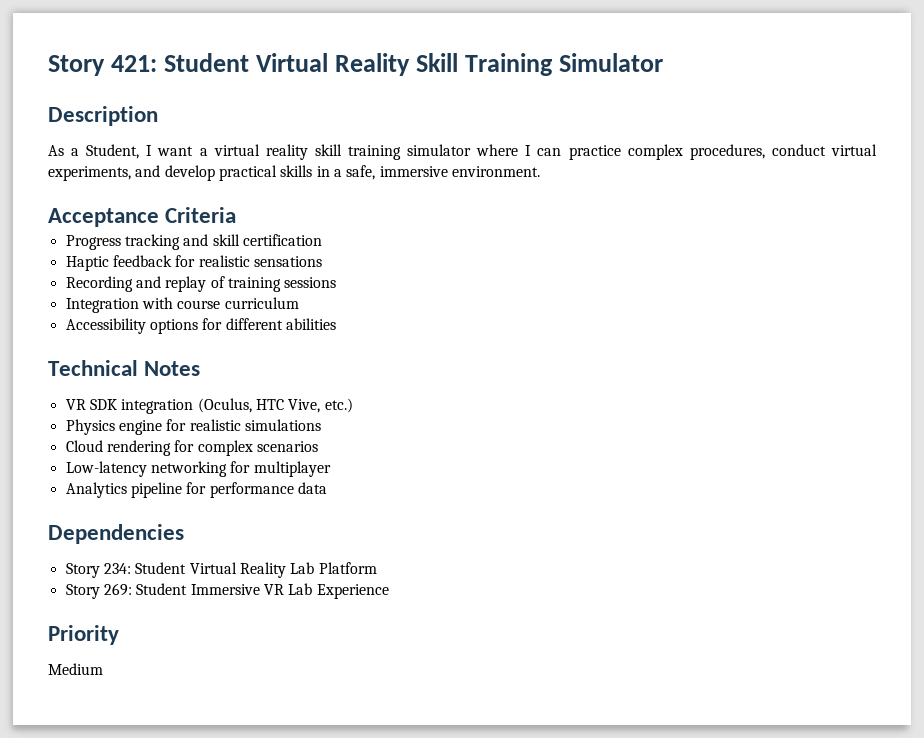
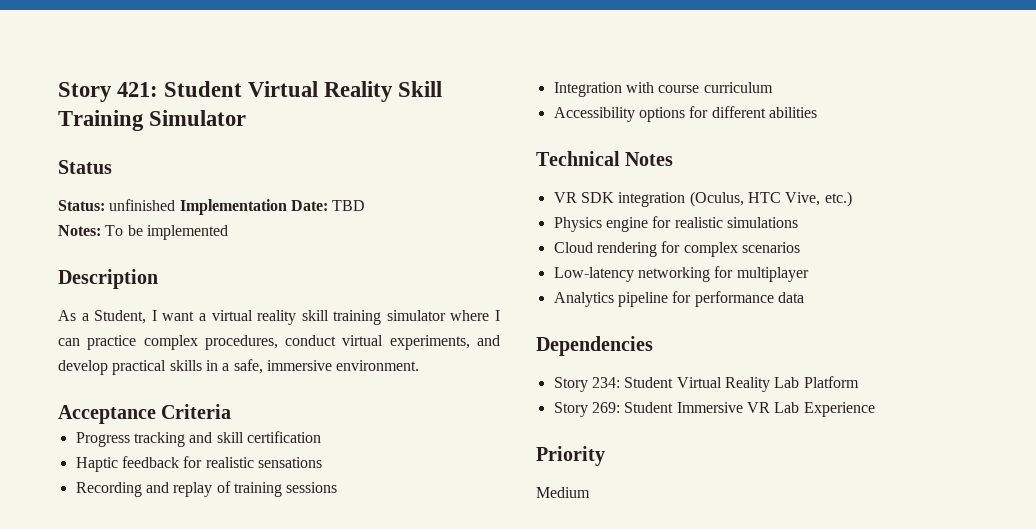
+ Status
+ Status: unfinished Implementation Date: TBD
+ Notes: To be implemented

